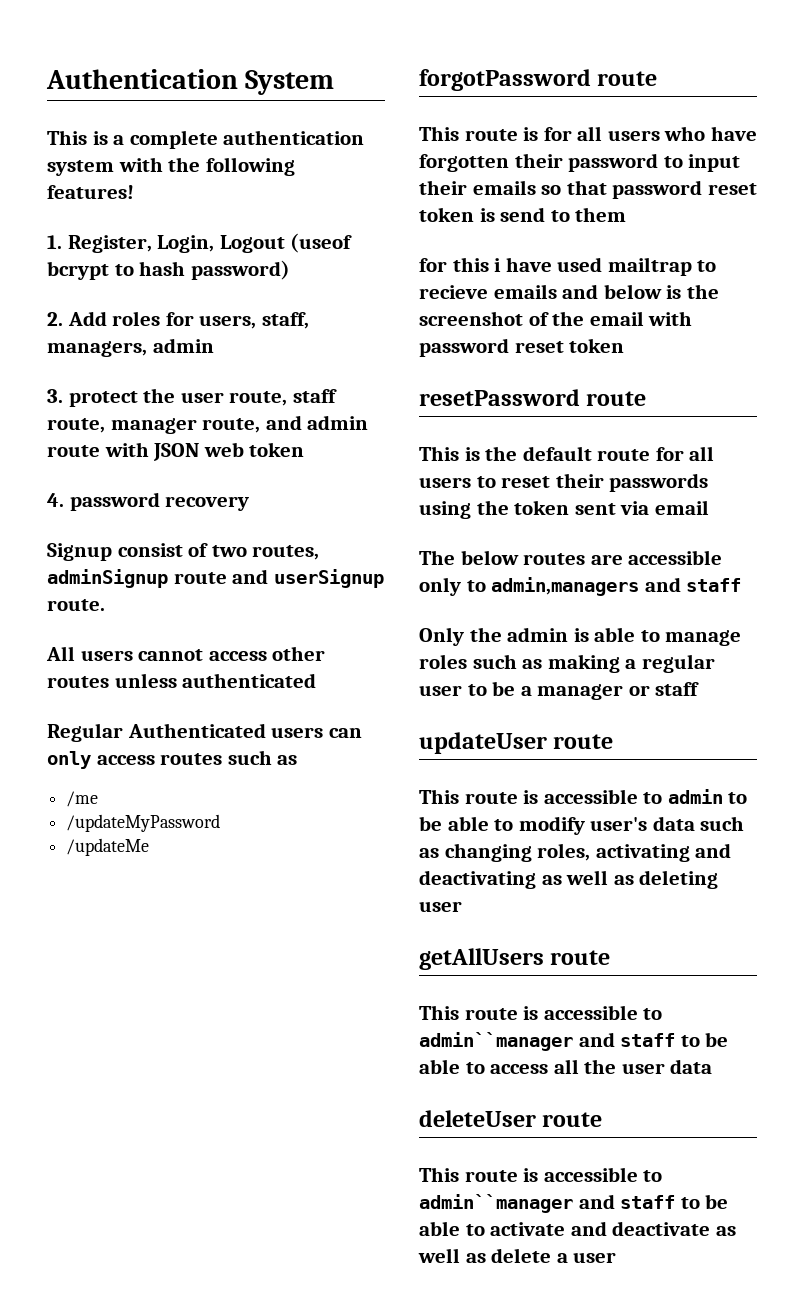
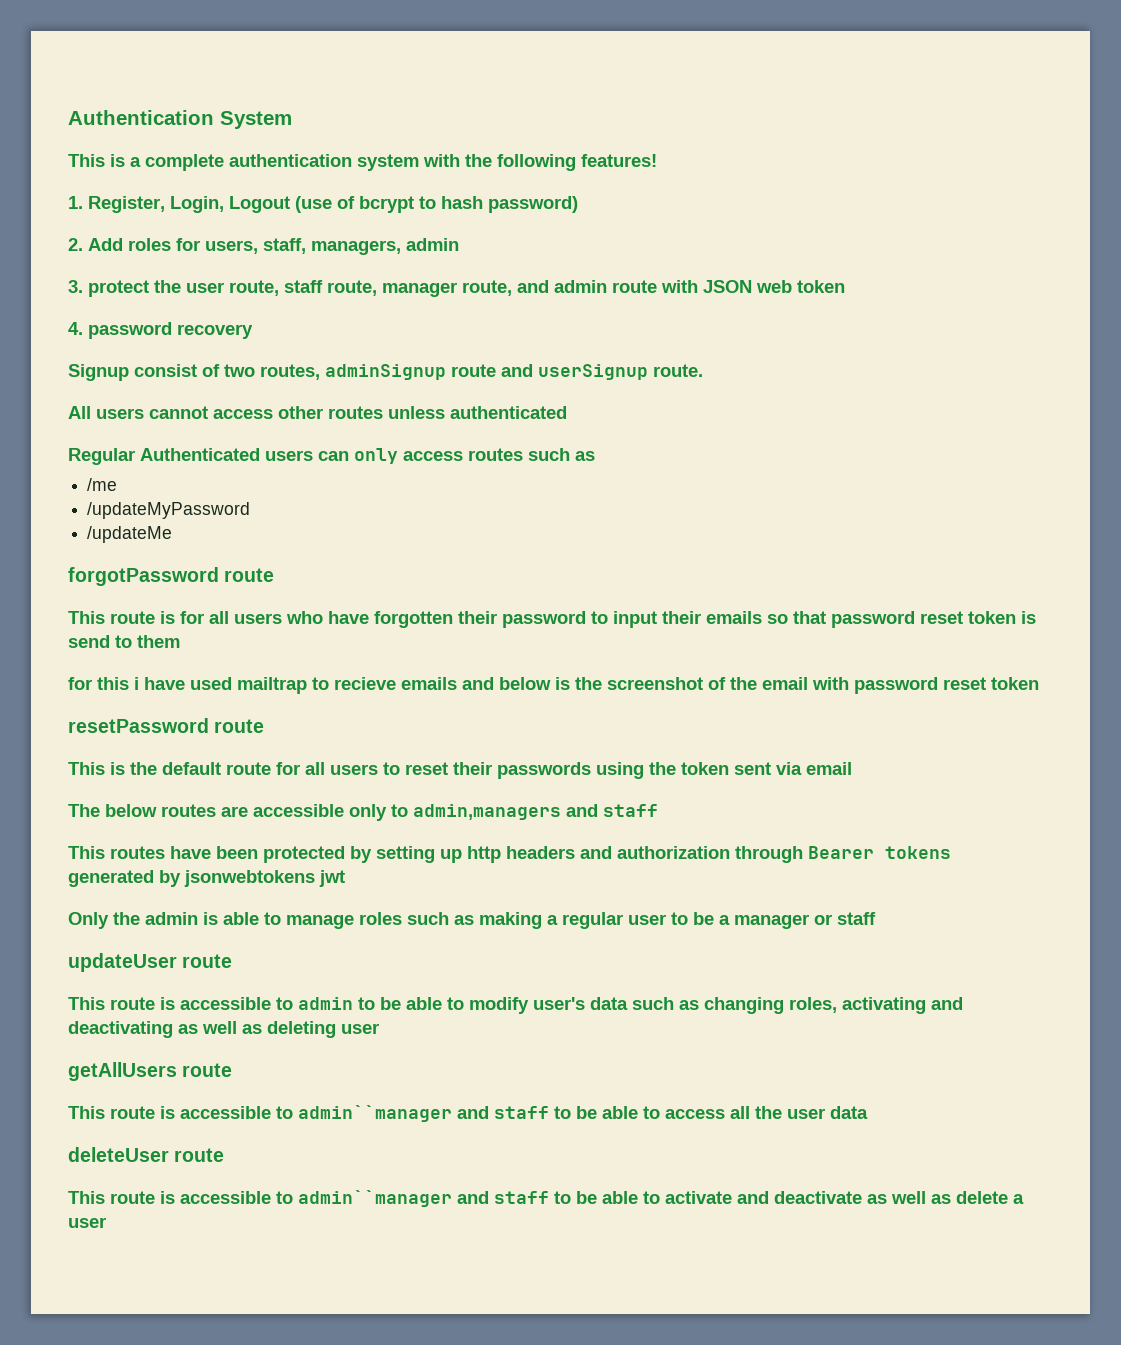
- 1. Register, Login, Logout (useof bcrypt to hash password)
+ 1. Register, Login, Logout (use of bcrypt to hash password)
+ This routes have been protected by setting up http headers and authorization through Bearer tokens generated by jsonwebtokens jwt

